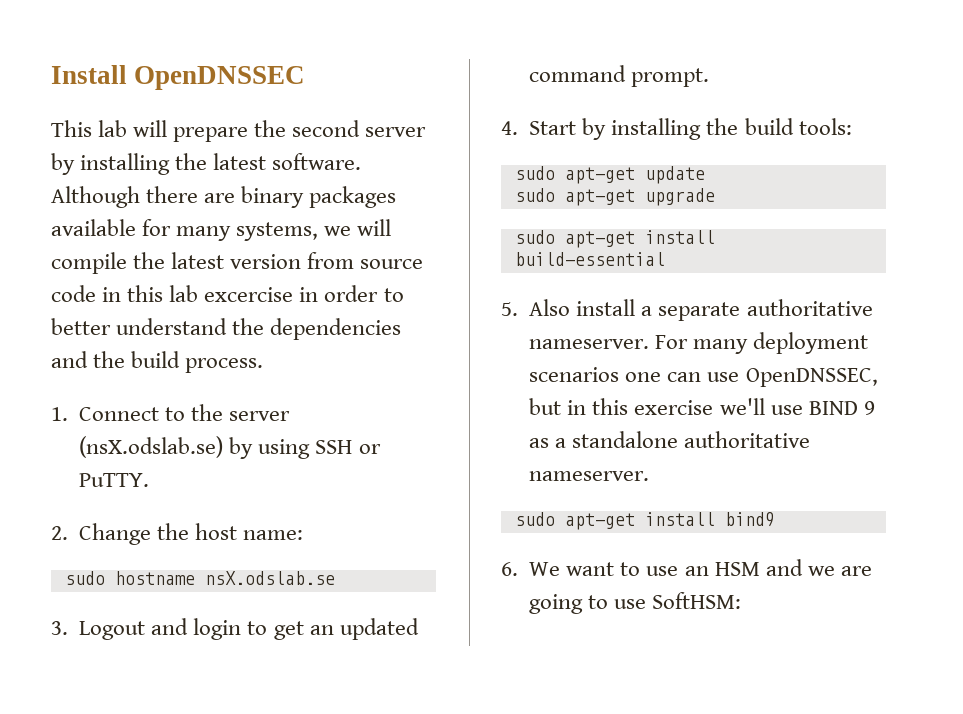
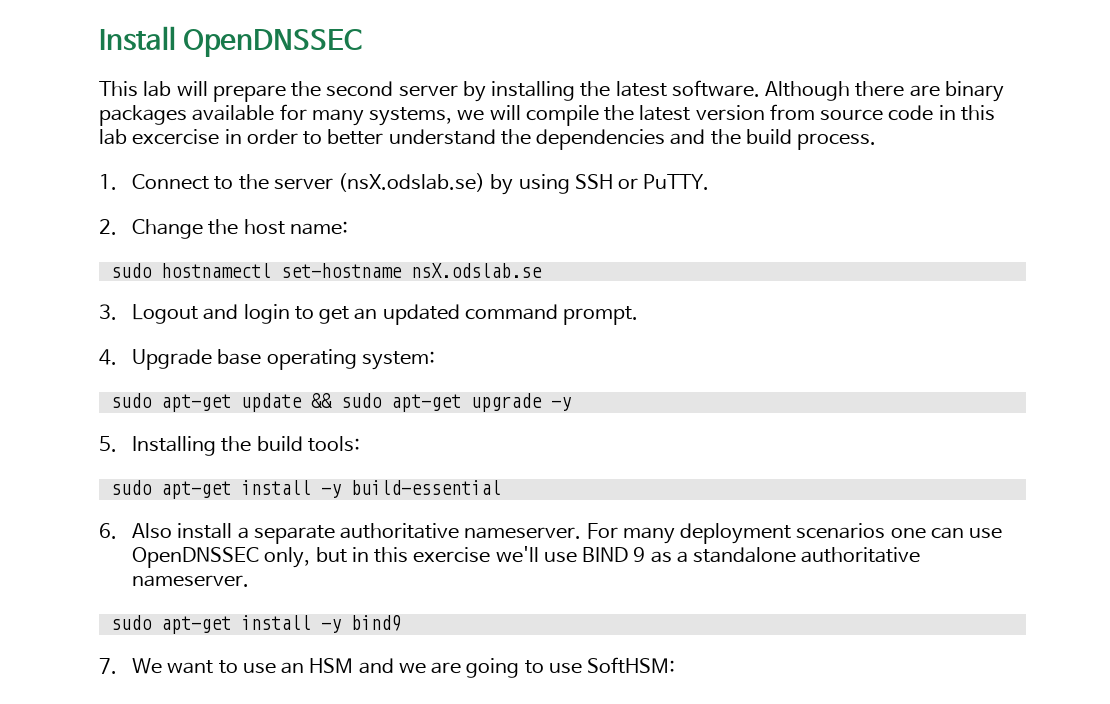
- sudo hostname nsX.odslab.se
+ sudo hostnamectl set-hostname nsX.odslab.se
- 4. Start by installing the build tools:
- sudo apt-get update
- sudo apt-get upgrade
- sudo apt-get install build-essential
+ 4. Upgrade base operating system:
+ sudo apt-get update && sudo apt-get upgrade -y
+ 5. Installing the build tools:
+ sudo apt-get install -y build-essential
- 5. Also install a separate authoritative nameserver.
+ 6. Also install a separate authoritative nameserver.
- For many deployment scenarios one can use OpenDNSSEC, but in this exercise we'll use BIND 9 as a standalone authoritative nameserver.
+ For many deployment scenarios one can use OpenDNSSEC only, but in this exercise we'll use BIND 9 as a standalone authoritative nameserver.
- sudo apt-get install bind9
+ sudo apt-get install -y bind9
- 6. We want to use an HSM and we are going to use SoftHSM:
+ 7. We want to use an HSM and we are going to use SoftHSM:

